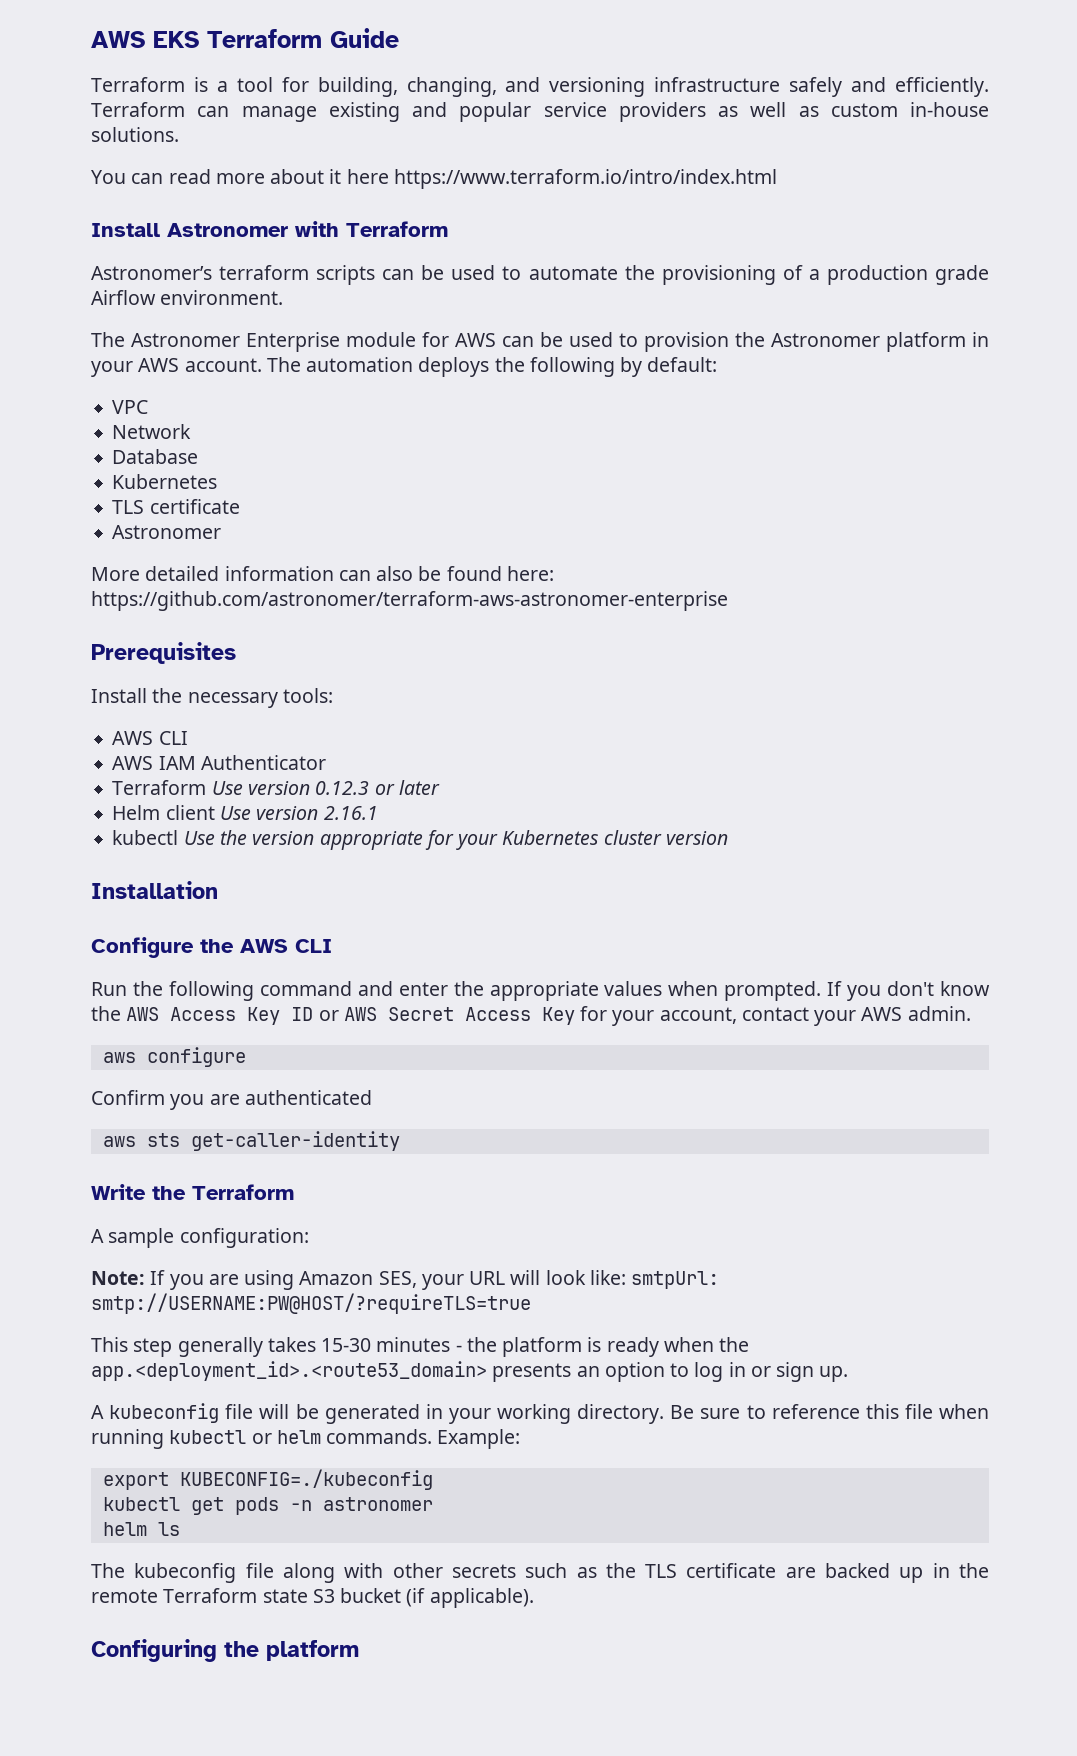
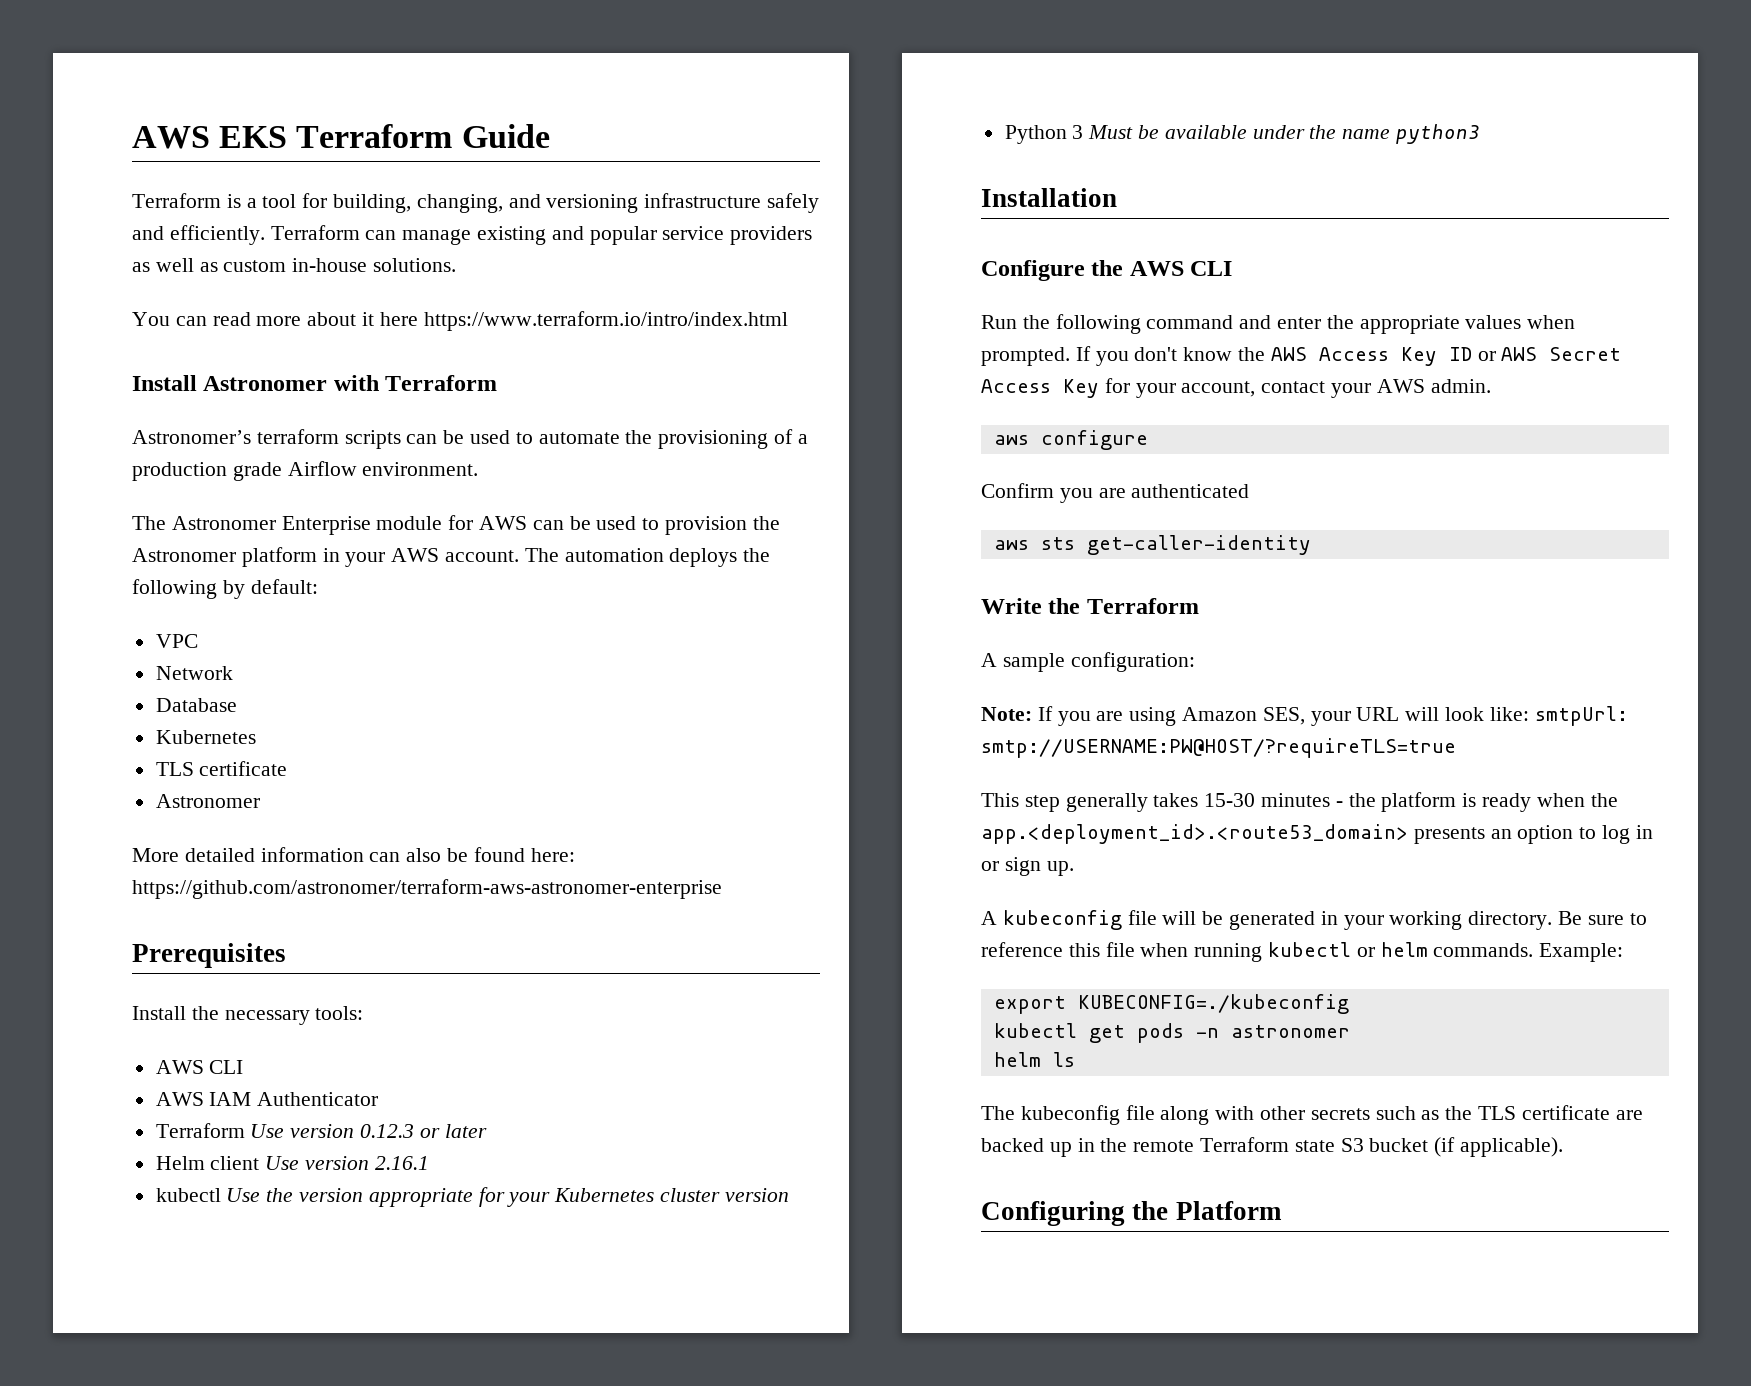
+ Python 3 Must be available under the name python3
- Configuring the platform
+ Configuring the Platform

